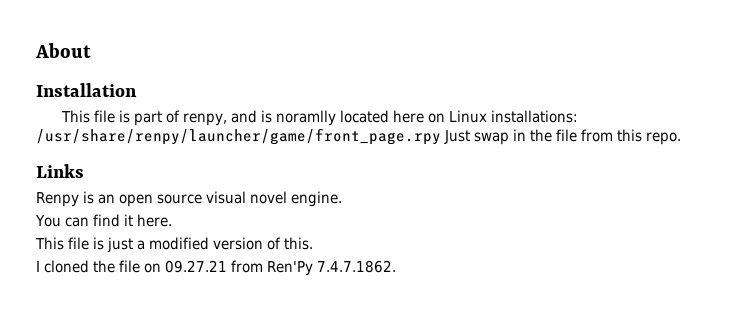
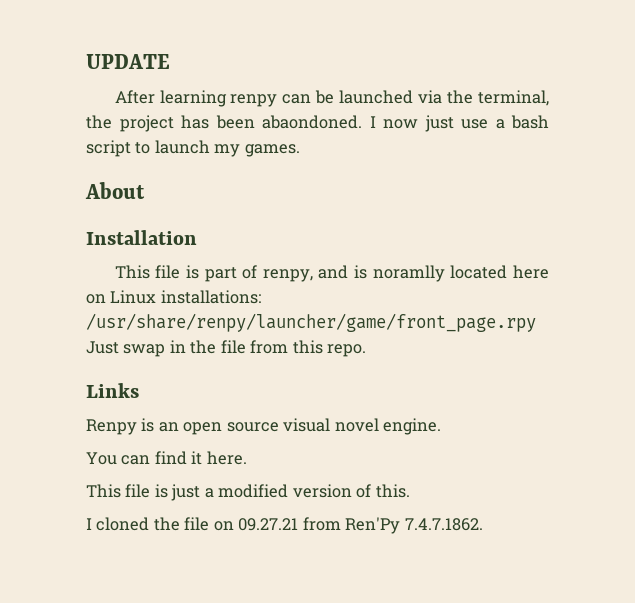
+ UPDATE
+ After learning renpy can be launched via the terminal, the project has been abaondoned. I now just use a bash script to launch my games.

